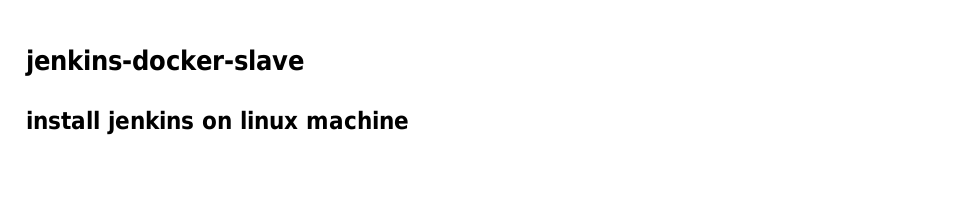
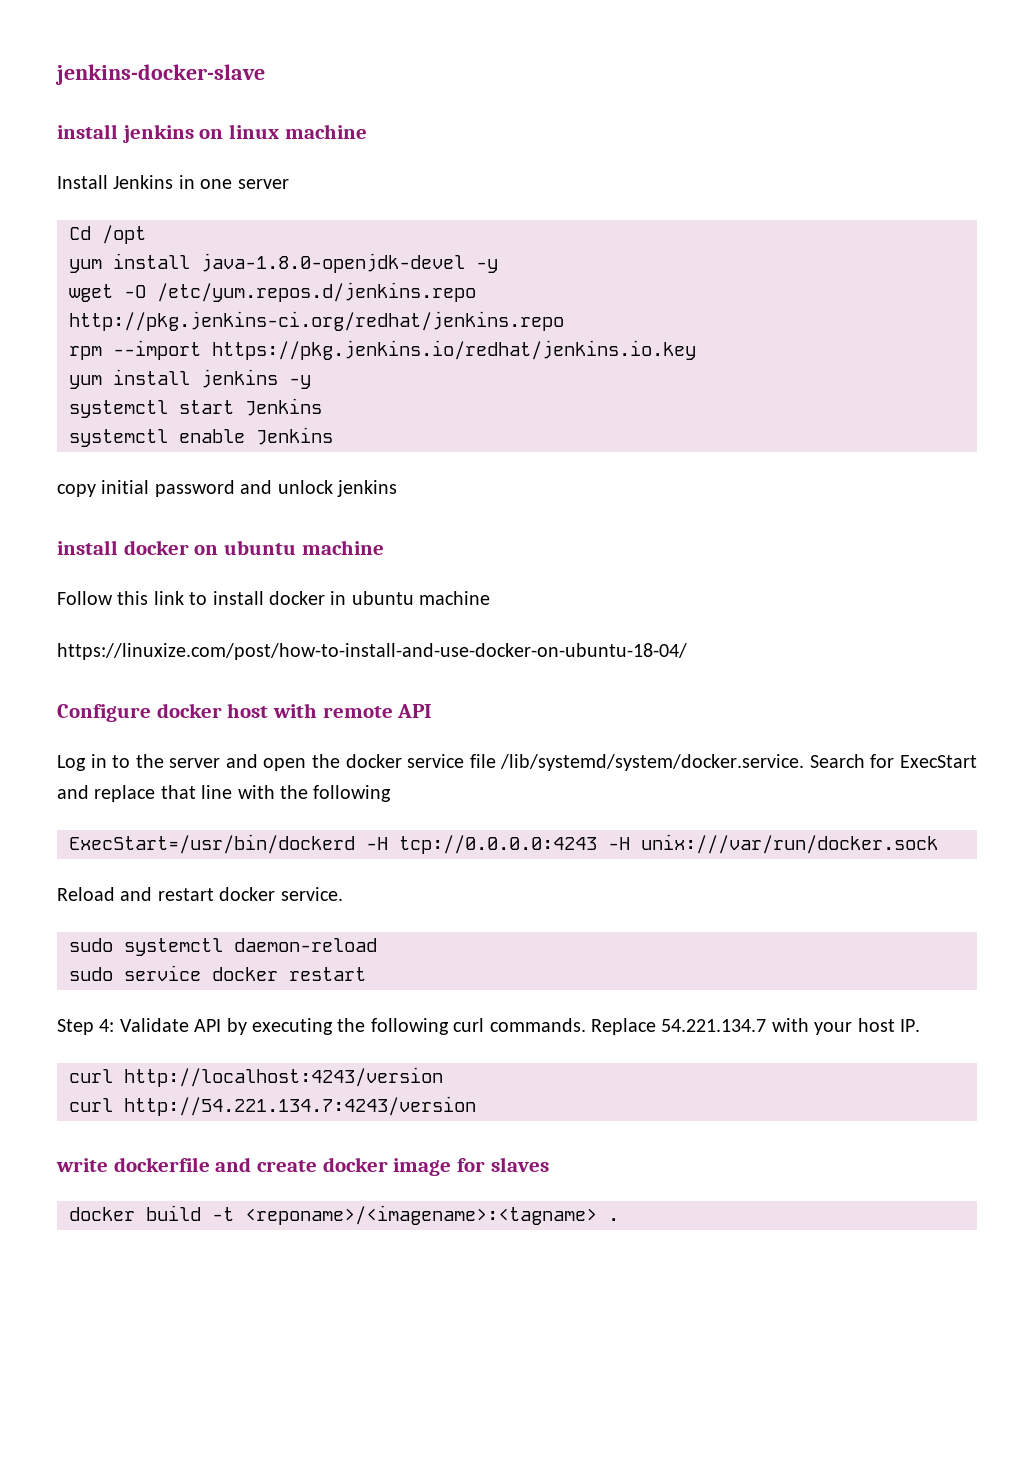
+ Install Jenkins in one server
+ Cd /opt
+ yum install java-1.8.0-openjdk-devel -y
+ wget -O /etc/yum.repos.d/jenkins.repo http://pkg.jenkins-ci.org/redhat/jenkins.repo
+ rpm --import https://pkg.jenkins.io/redhat/jenkins.io.key
+ yum install jenkins -y
+ systemctl start Jenkins
+ systemctl enable Jenkins
+ copy initial password and unlock jenkins
+ install docker on ubuntu machine
+ Follow this link to install docker in ubuntu machine
+ https://linuxize.com/post/how-to-install-and-use-docker-on-ubuntu-18-04/
+ Configure docker host with remote API
+ Log in to the server and open the docker service file /lib/systemd/system/docker.service. Search for ExecStart and replace that line with the following
+ ExecStart=/usr/bin/dockerd -H tcp://0.0.0.0:4243 -H unix:///var/run/docker.sock
+ Reload and restart docker service.
+ sudo systemctl daemon-reload
+ sudo service docker restart
+ Step 4: Validate API by executing the following curl commands. Replace 54.221.134.7 with your host IP.
+ curl http://localhost:4243/version
+ curl http://54.221.134.7:4243/version
+ write dockerfile and create docker image for slaves
+ docker build -t <reponame>/<imagename>:<tagname> .

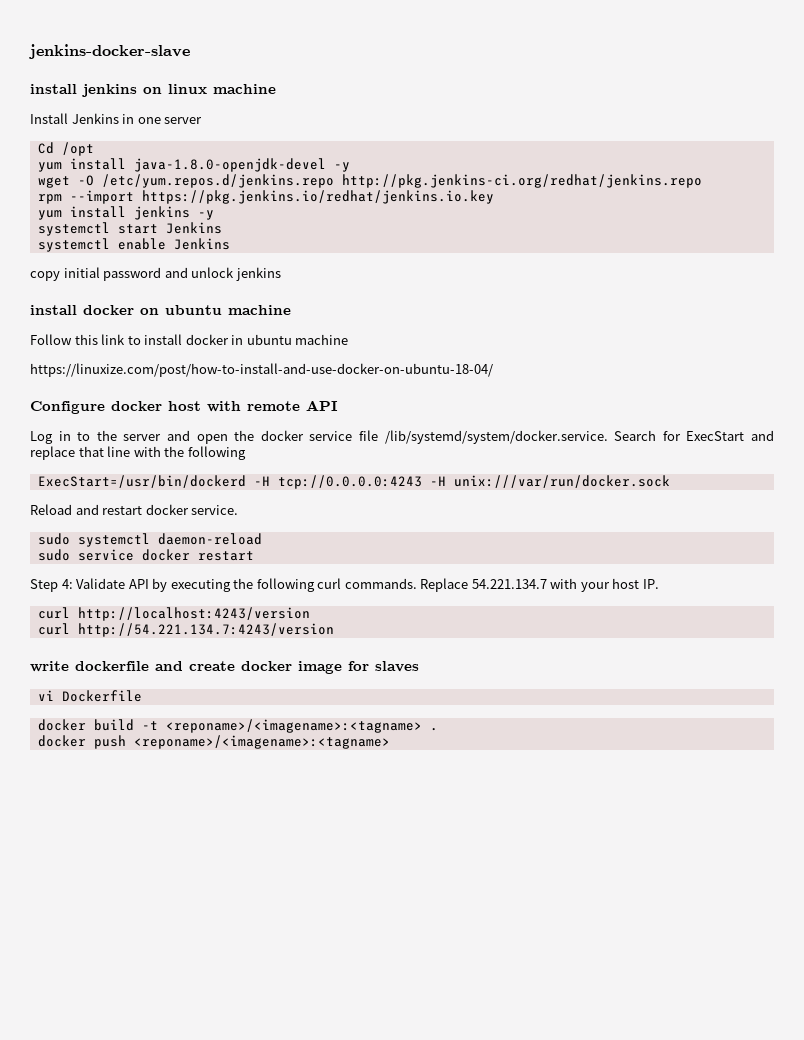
+ vi Dockerfile
+ docker push <reponame>/<imagename>:<tagname>

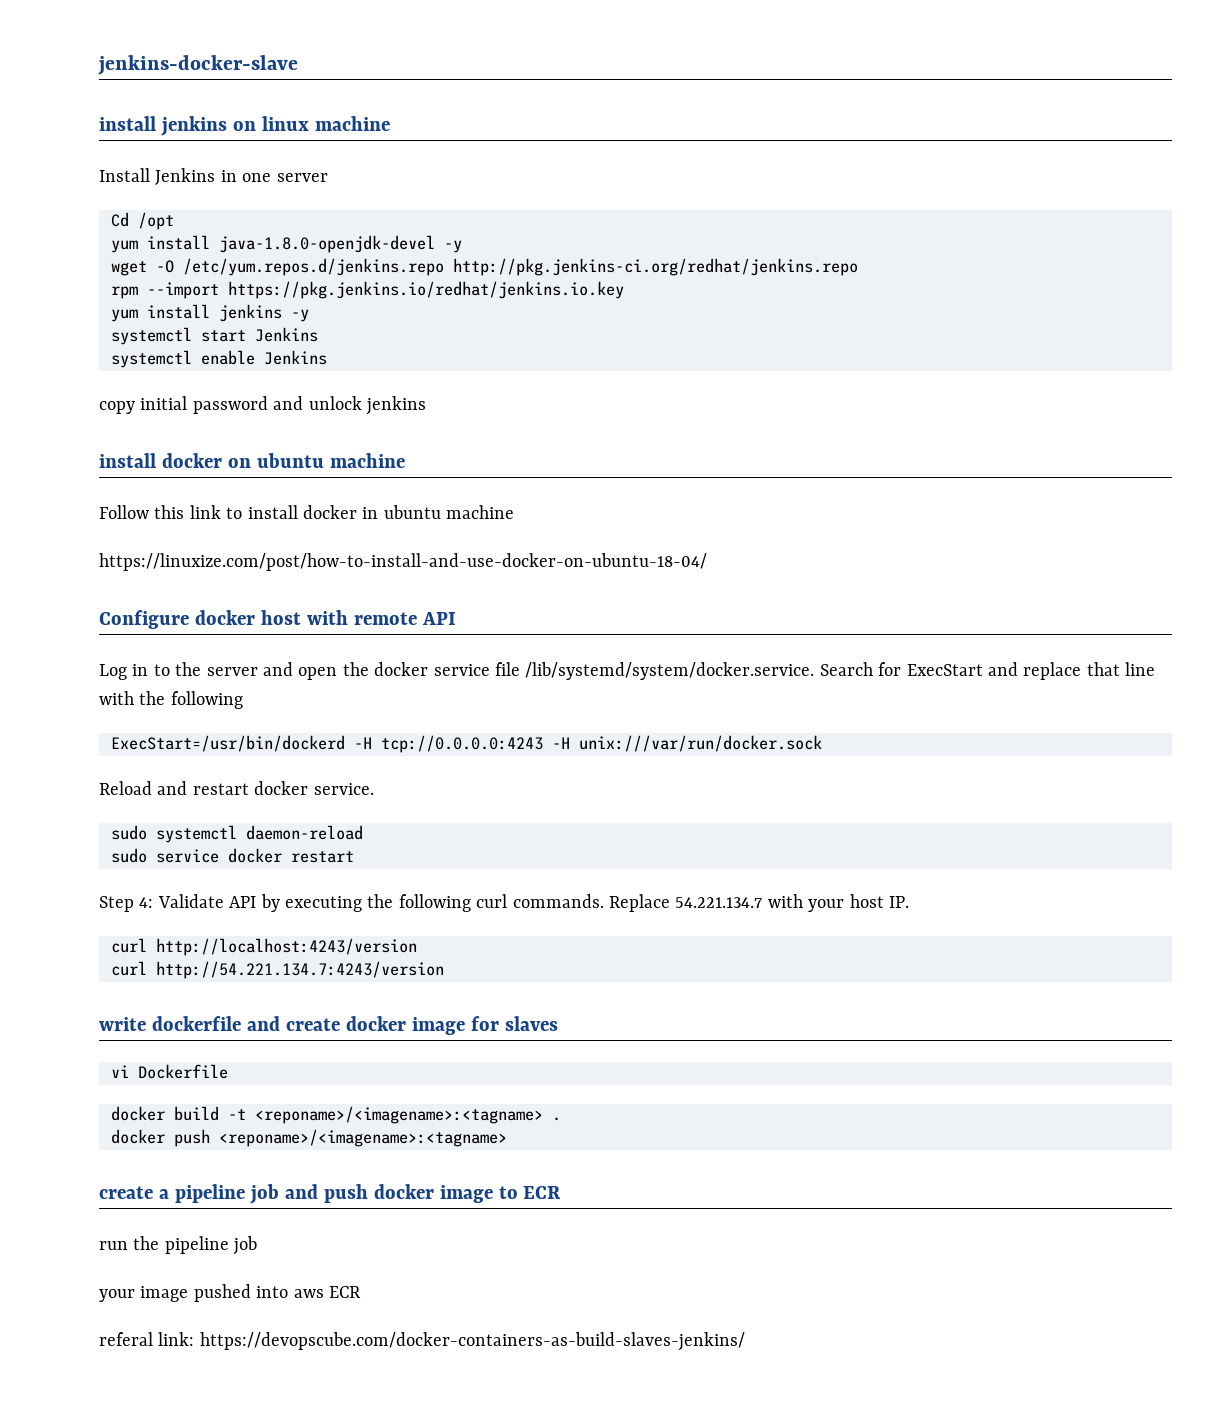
+ create a pipeline job and push docker image to ECR
+ run the pipeline job
+ your image pushed into aws ECR
+ referal link: https://devopscube.com/docker-containers-as-build-slaves-jenkins/

